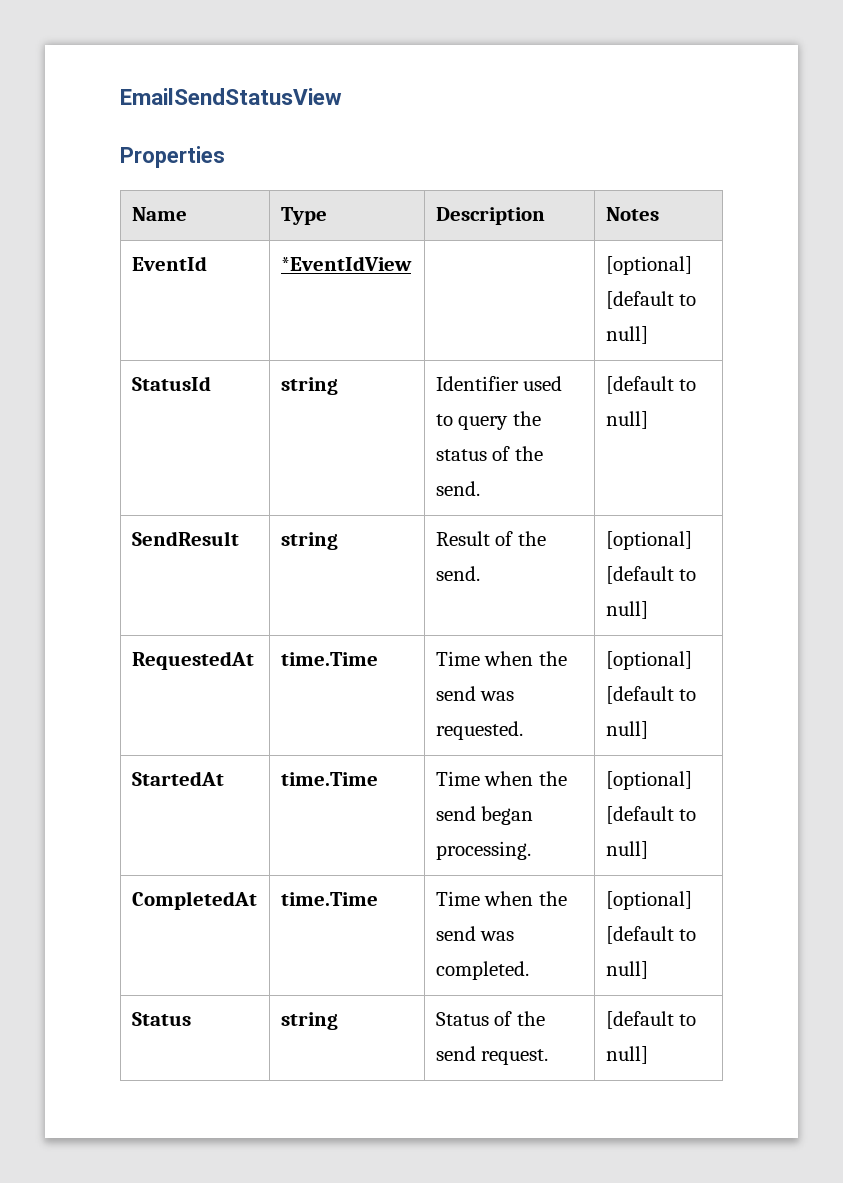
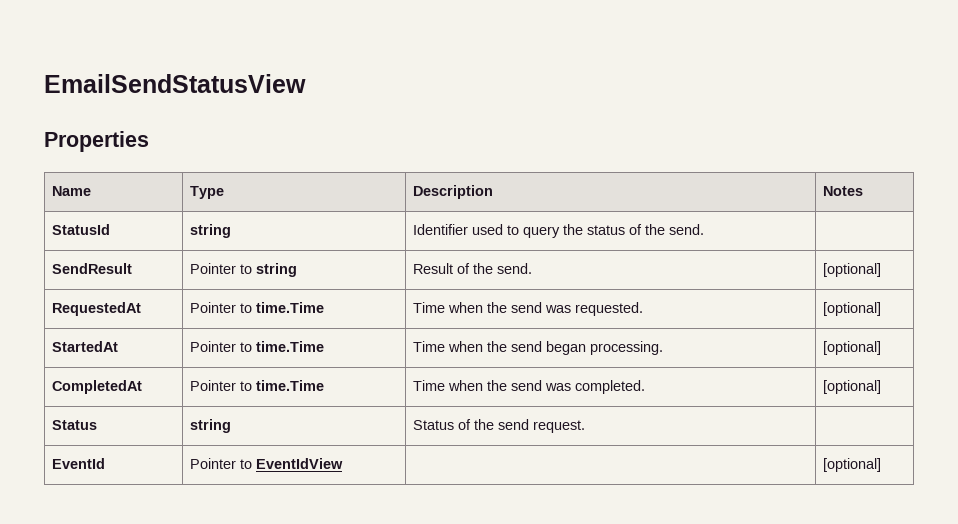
- EventId | *EventIdView | | [optional] [default to null]
- StatusId | string | Identifier used to query the status of the send. | [default to null]
+ StatusId | string | Identifier used to query the status of the send. |
- SendResult | string | Result of the send. | [optional] [default to null]
+ SendResult | Pointer to string | Result of the send. | [optional]
- RequestedAt | time.Time | Time when the send was requested. | [optional] [default to null]
+ RequestedAt | Pointer to time.Time | Time when the send was requested. | [optional]
- StartedAt | time.Time | Time when the send began processing. | [optional] [default to null]
+ StartedAt | Pointer to time.Time | Time when the send began processing. | [optional]
- CompletedAt | time.Time | Time when the send was completed. | [optional] [default to null]
+ CompletedAt | Pointer to time.Time | Time when the send was completed. | [optional]
- Status | string | Status of the send request. | [default to null]
+ Status | string | Status of the send request. |
+ EventId | Pointer to EventIdView | | [optional]

